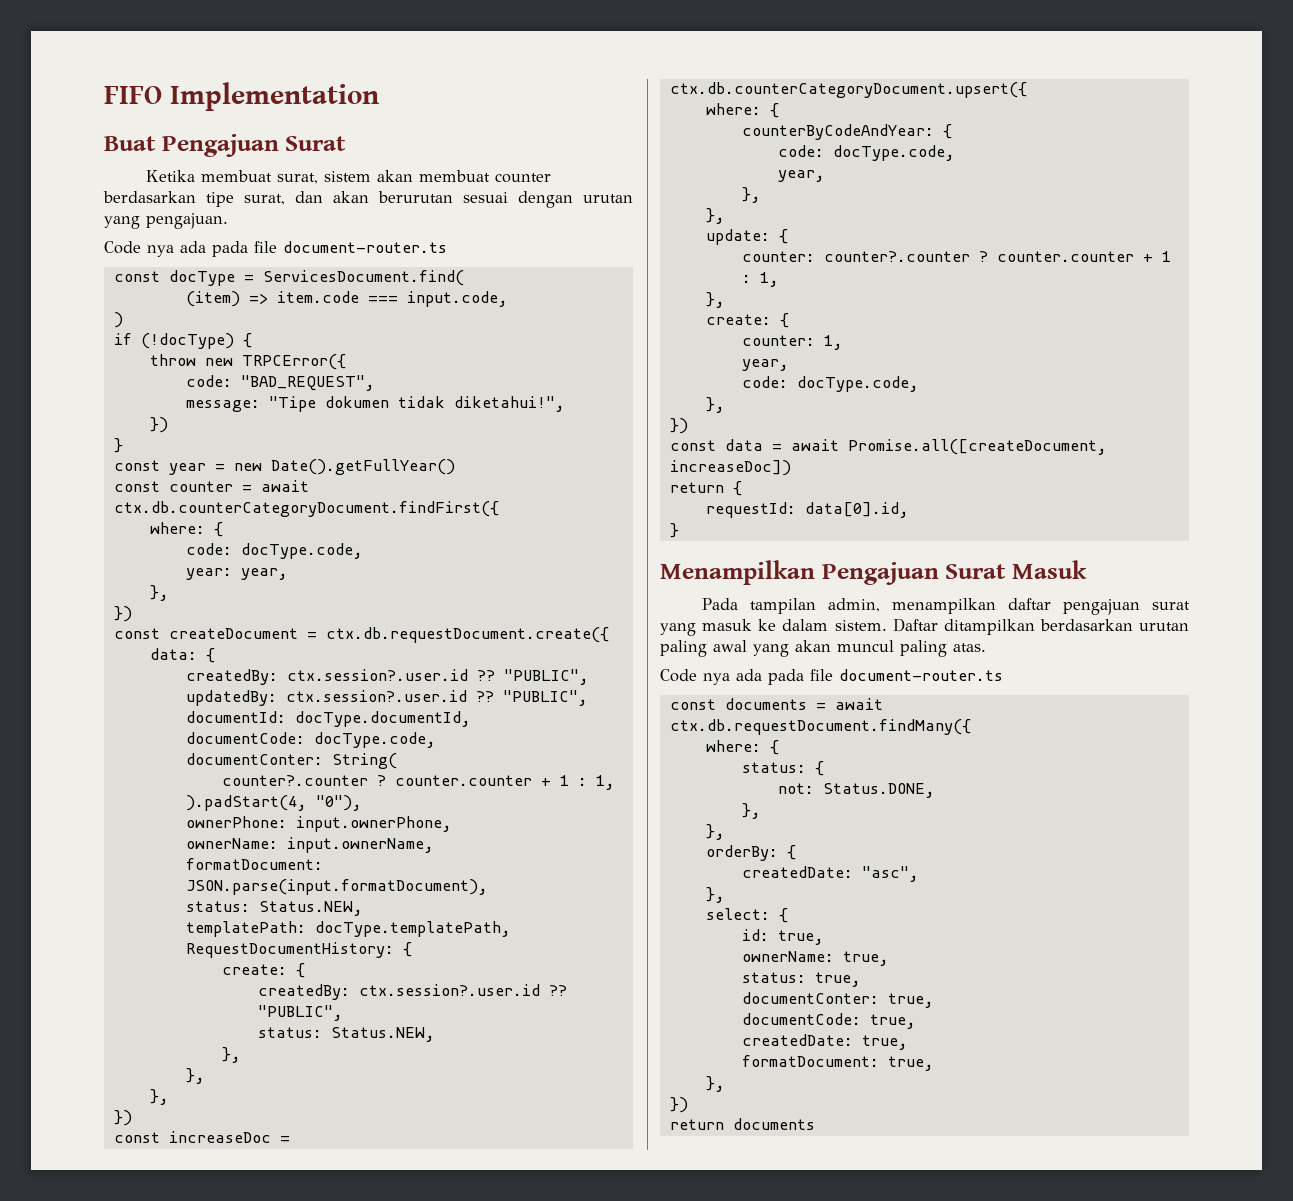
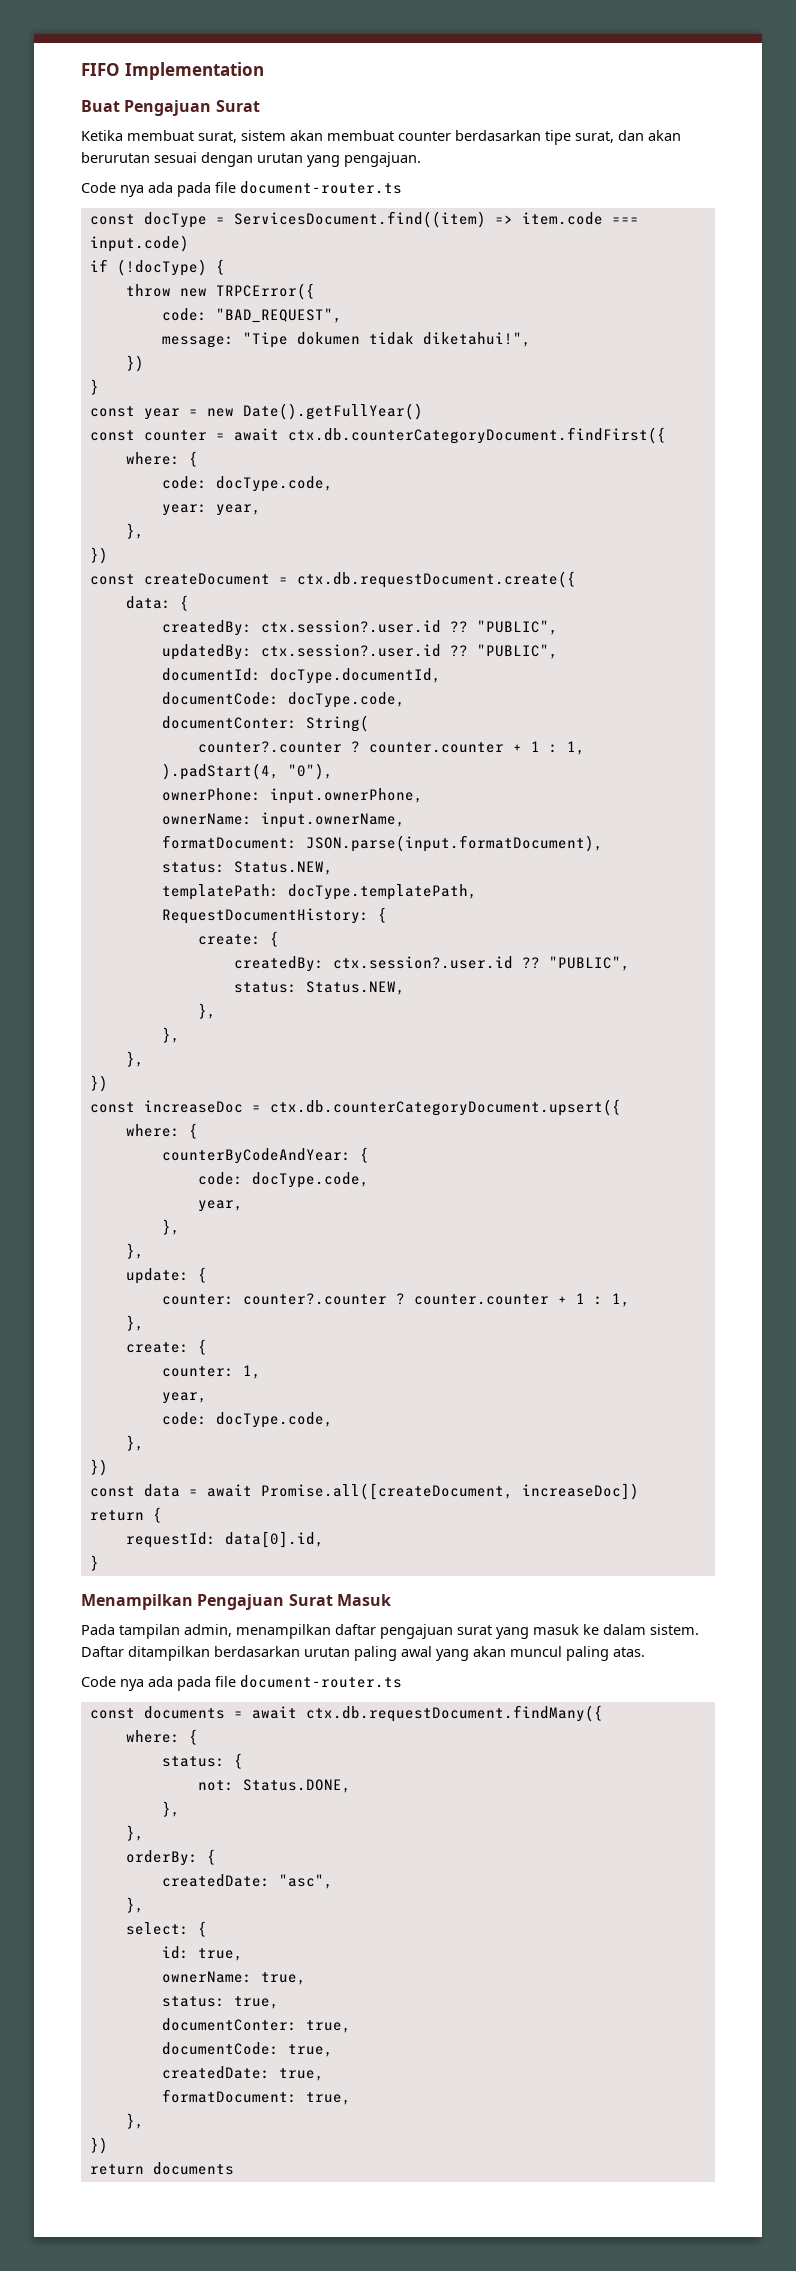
- const docType = ServicesDocument.find(
- (item) => item.code === input.code,
- )
+ const docType = ServicesDocument.find((item) => item.code === input.code)

